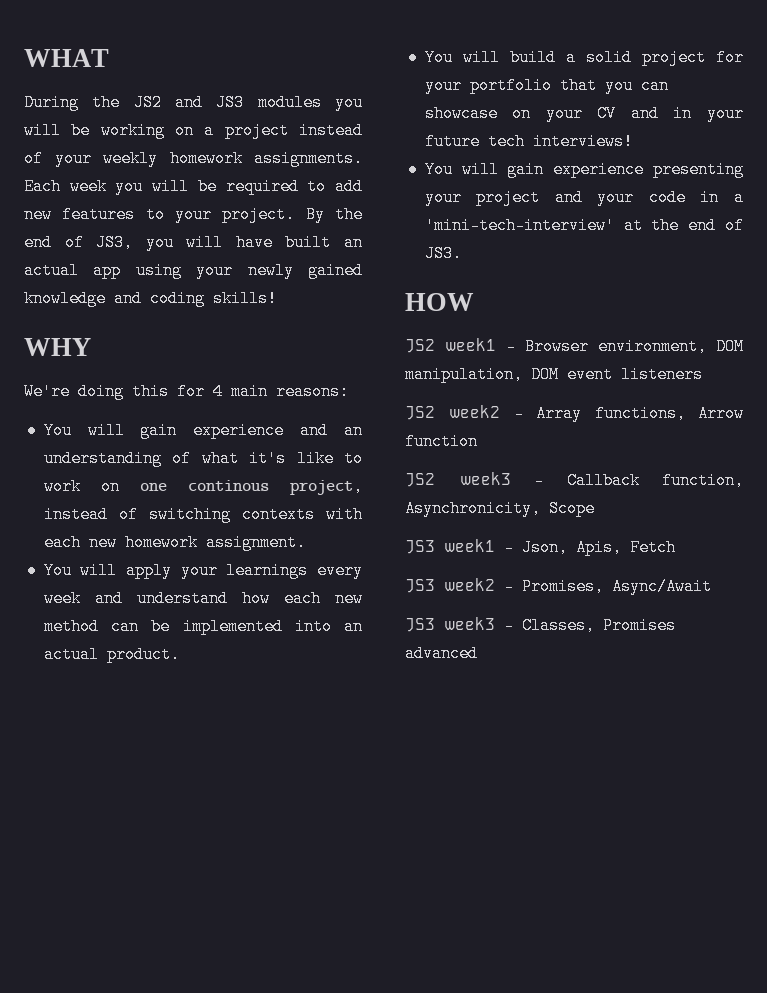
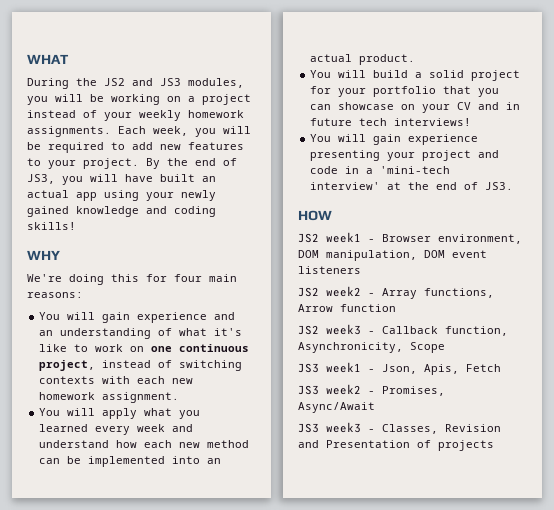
- During the JS2 and JS3 modules you will be working on a project instead of your weekly homework assignments.
+ During the JS2 and JS3 modules, you will be working on a project instead of your weekly homework assignments.
- Each week you will be required to add new features to your project.
+ Each week, you will be required to add new features to your project.
- We're doing this for 4 main reasons:
+ We're doing this for four main reasons:
- You will gain experience and an understanding of what it's like to work on one continous project, instead of switching contexts with each new homework assignment.
+ You will gain experience and an understanding of what it's like to work on one continuous project, instead of switching contexts with each new homework assignment.
- You will apply your learnings every week and understand how each new method can be implemented into an actual product.
+ You will apply what you learned every week and understand how each new method can be implemented into an actual product.
- You will build a solid project for your portfolio that you can showcase on your CV and in your future tech interviews!
+ You will build a solid project for your portfolio that you can showcase on your CV and in future tech interviews!
- You will gain experience presenting your project and your code in a 'mini-tech-interview' at the end of JS3.
+ You will gain experience presenting your project and code in a 'mini-tech interview' at the end of JS3.
- JS3 week3 - Classes, Promises advanced
+ JS3 week3 - Classes, Revision and Presentation of projects

